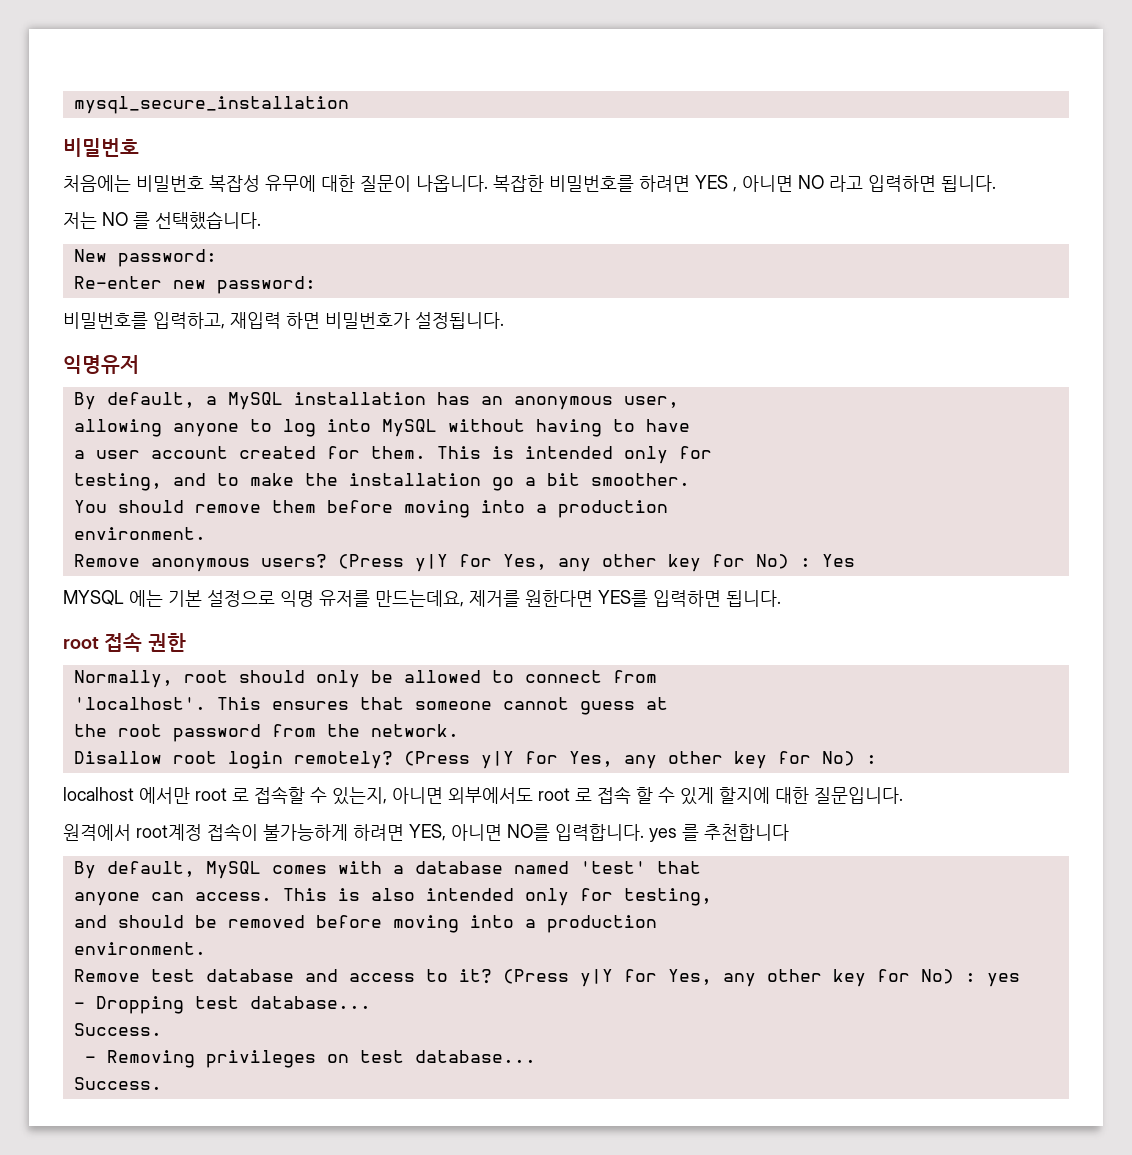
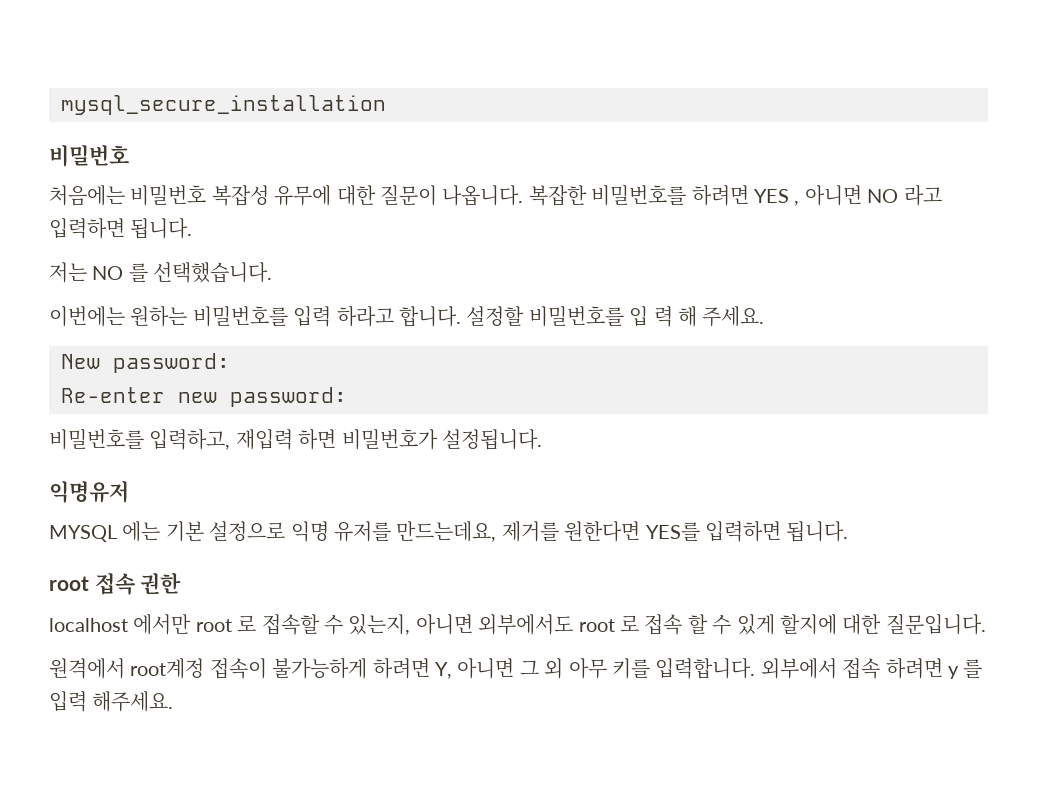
+ 이번에는 원하는 비밀번호를 입력 하라고 합니다. 설정할 비밀번호를 입 력 해 주세요.
- By default, a MySQL installation has an anonymous user,
- allowing anyone to log into MySQL without having to have
- a user account created for them. This is intended only for
- testing, and to make the installation go a bit smoother.
- You should remove them before moving into a production
- environment.
- Remove anonymous users? (Press y|Y for Yes, any other key for No) : Yes
- Normally, root should only be allowed to connect from
- 'localhost'. This ensures that someone cannot guess at
- the root password from the network.
- Disallow root login remotely? (Press y|Y for Yes, any other key for No) :
- 원격에서 root계정 접속이 불가능하게 하려면 YES, 아니면 NO를 입력합니다. yes 를 추천합니다
- By default, MySQL comes with a database named 'test' that
- anyone can access. This is also intended only for testing,
- and should be removed before moving into a production
- environment.
- Remove test database and access to it? (Press y|Y for Yes, any other key for No) : yes
- - Dropping test database...
- Success.
- - Removing privileges on test database...
- Success.
+ 원격에서 root계정 접속이 불가능하게 하려면 Y, 아니면 그 외 아무 키를 입력합니다. 외부에서 접속 하려면 y 를 입력 해주세요.

